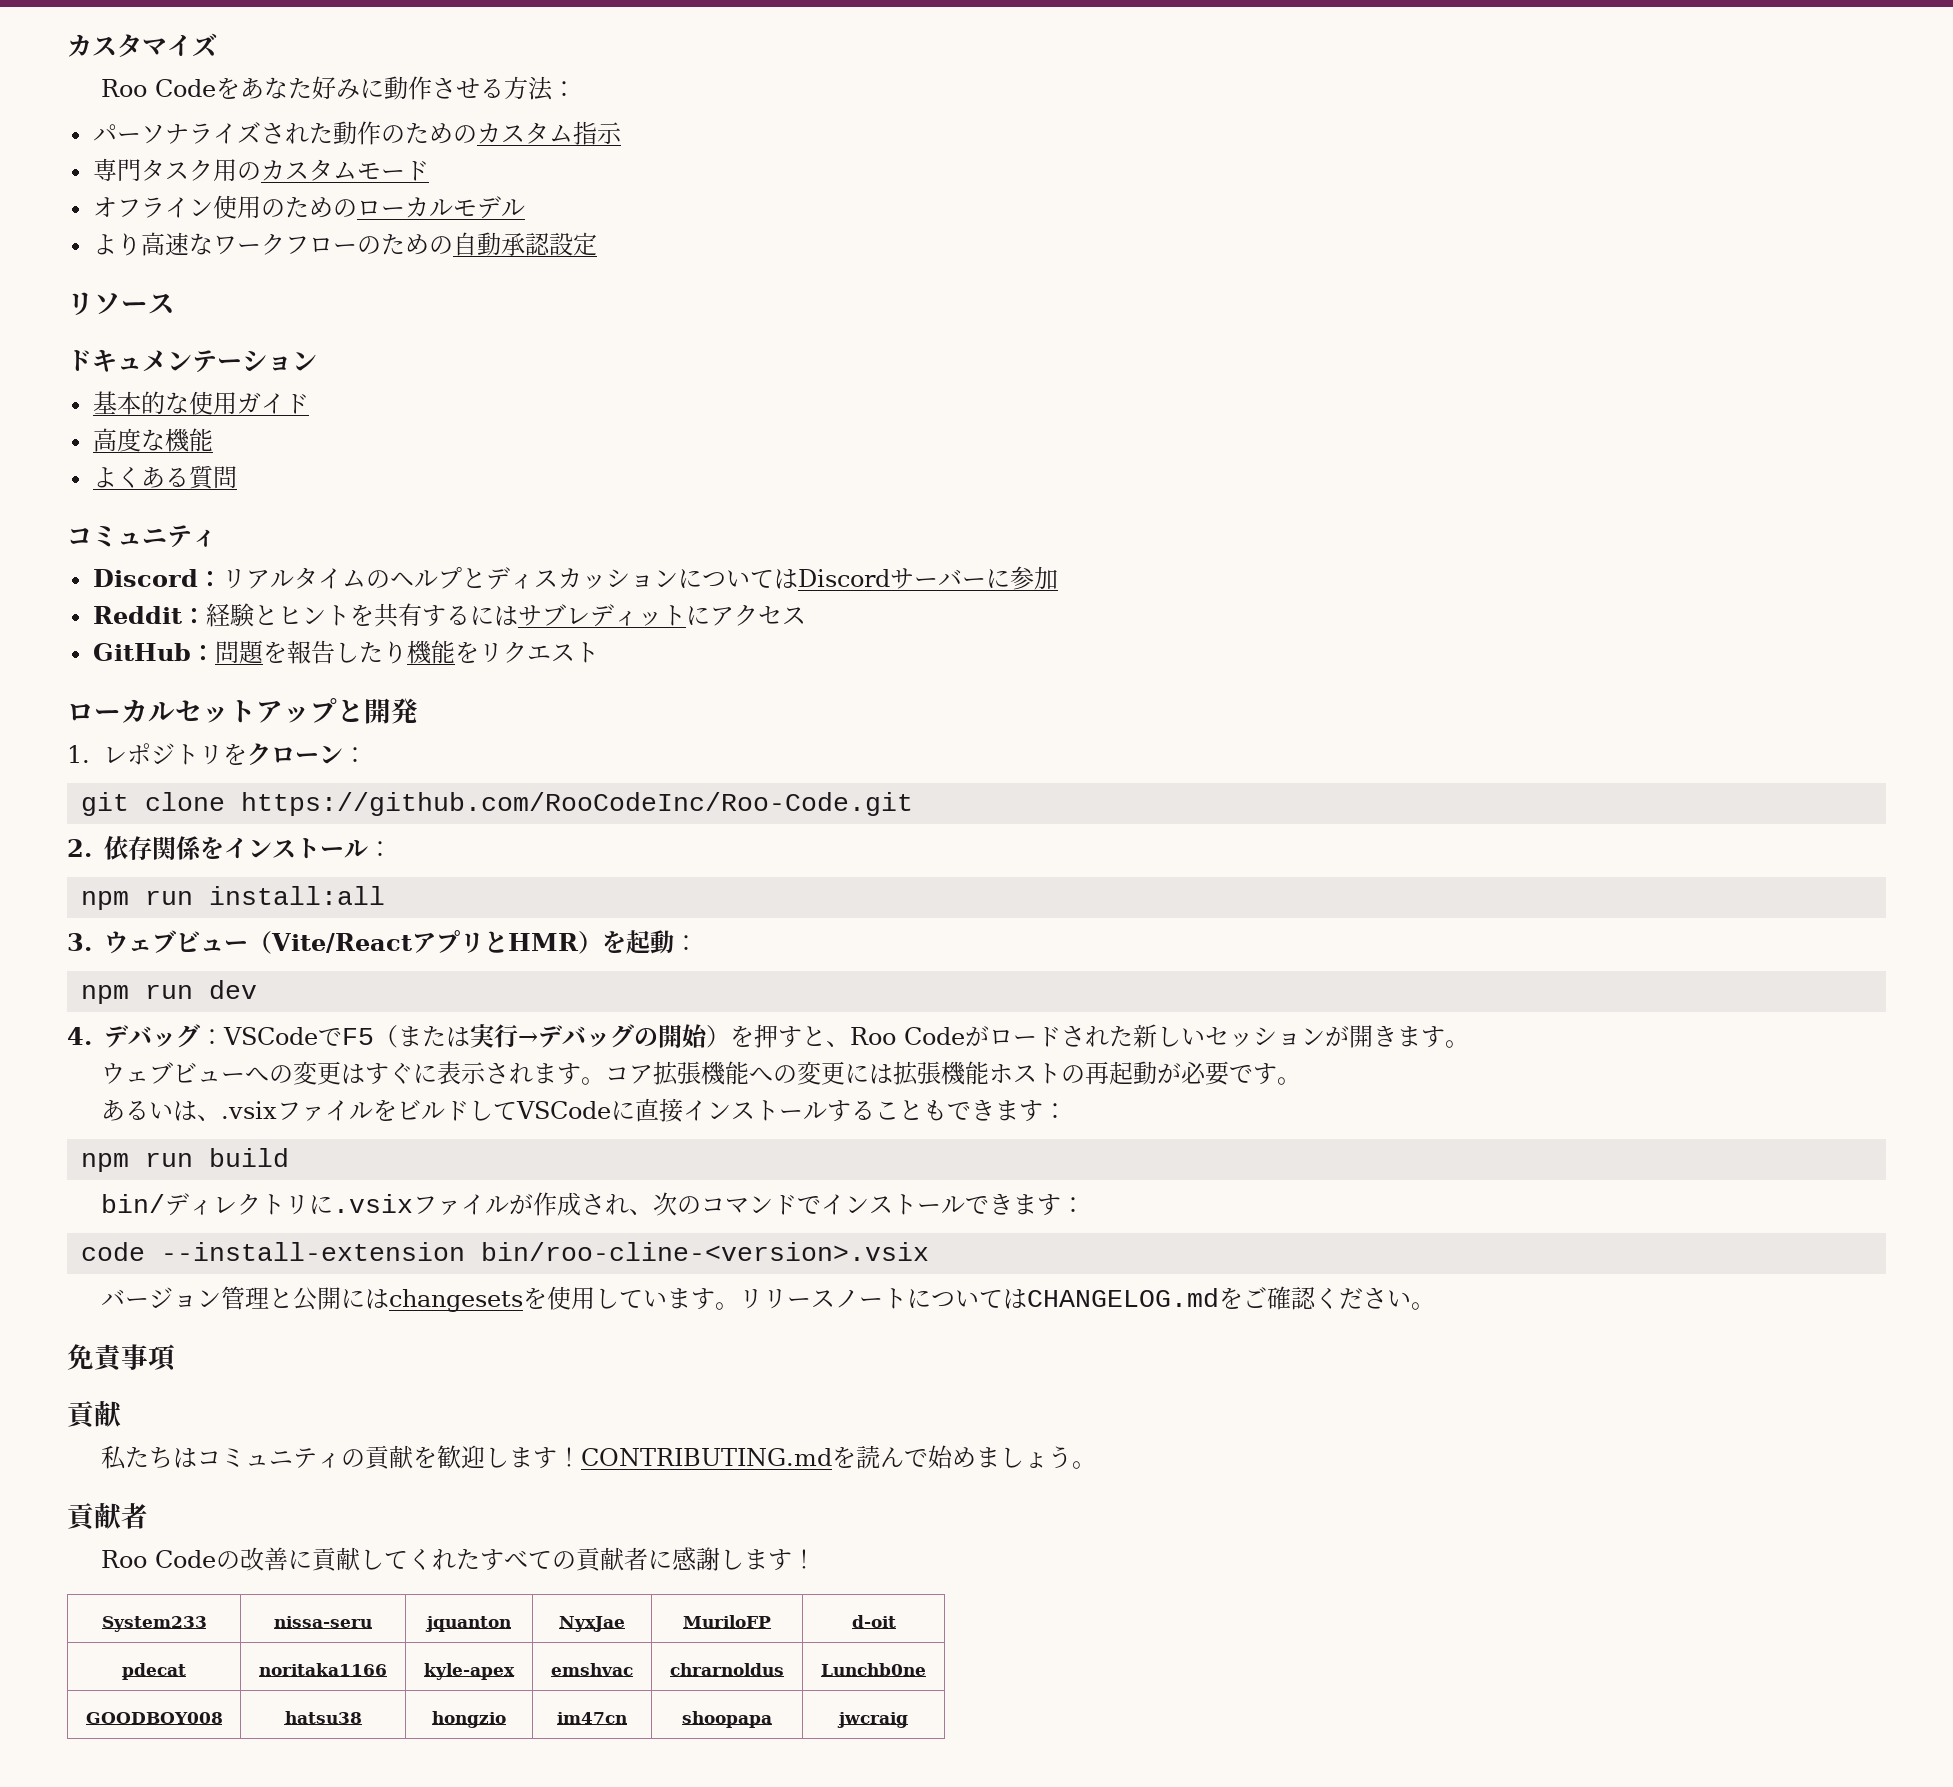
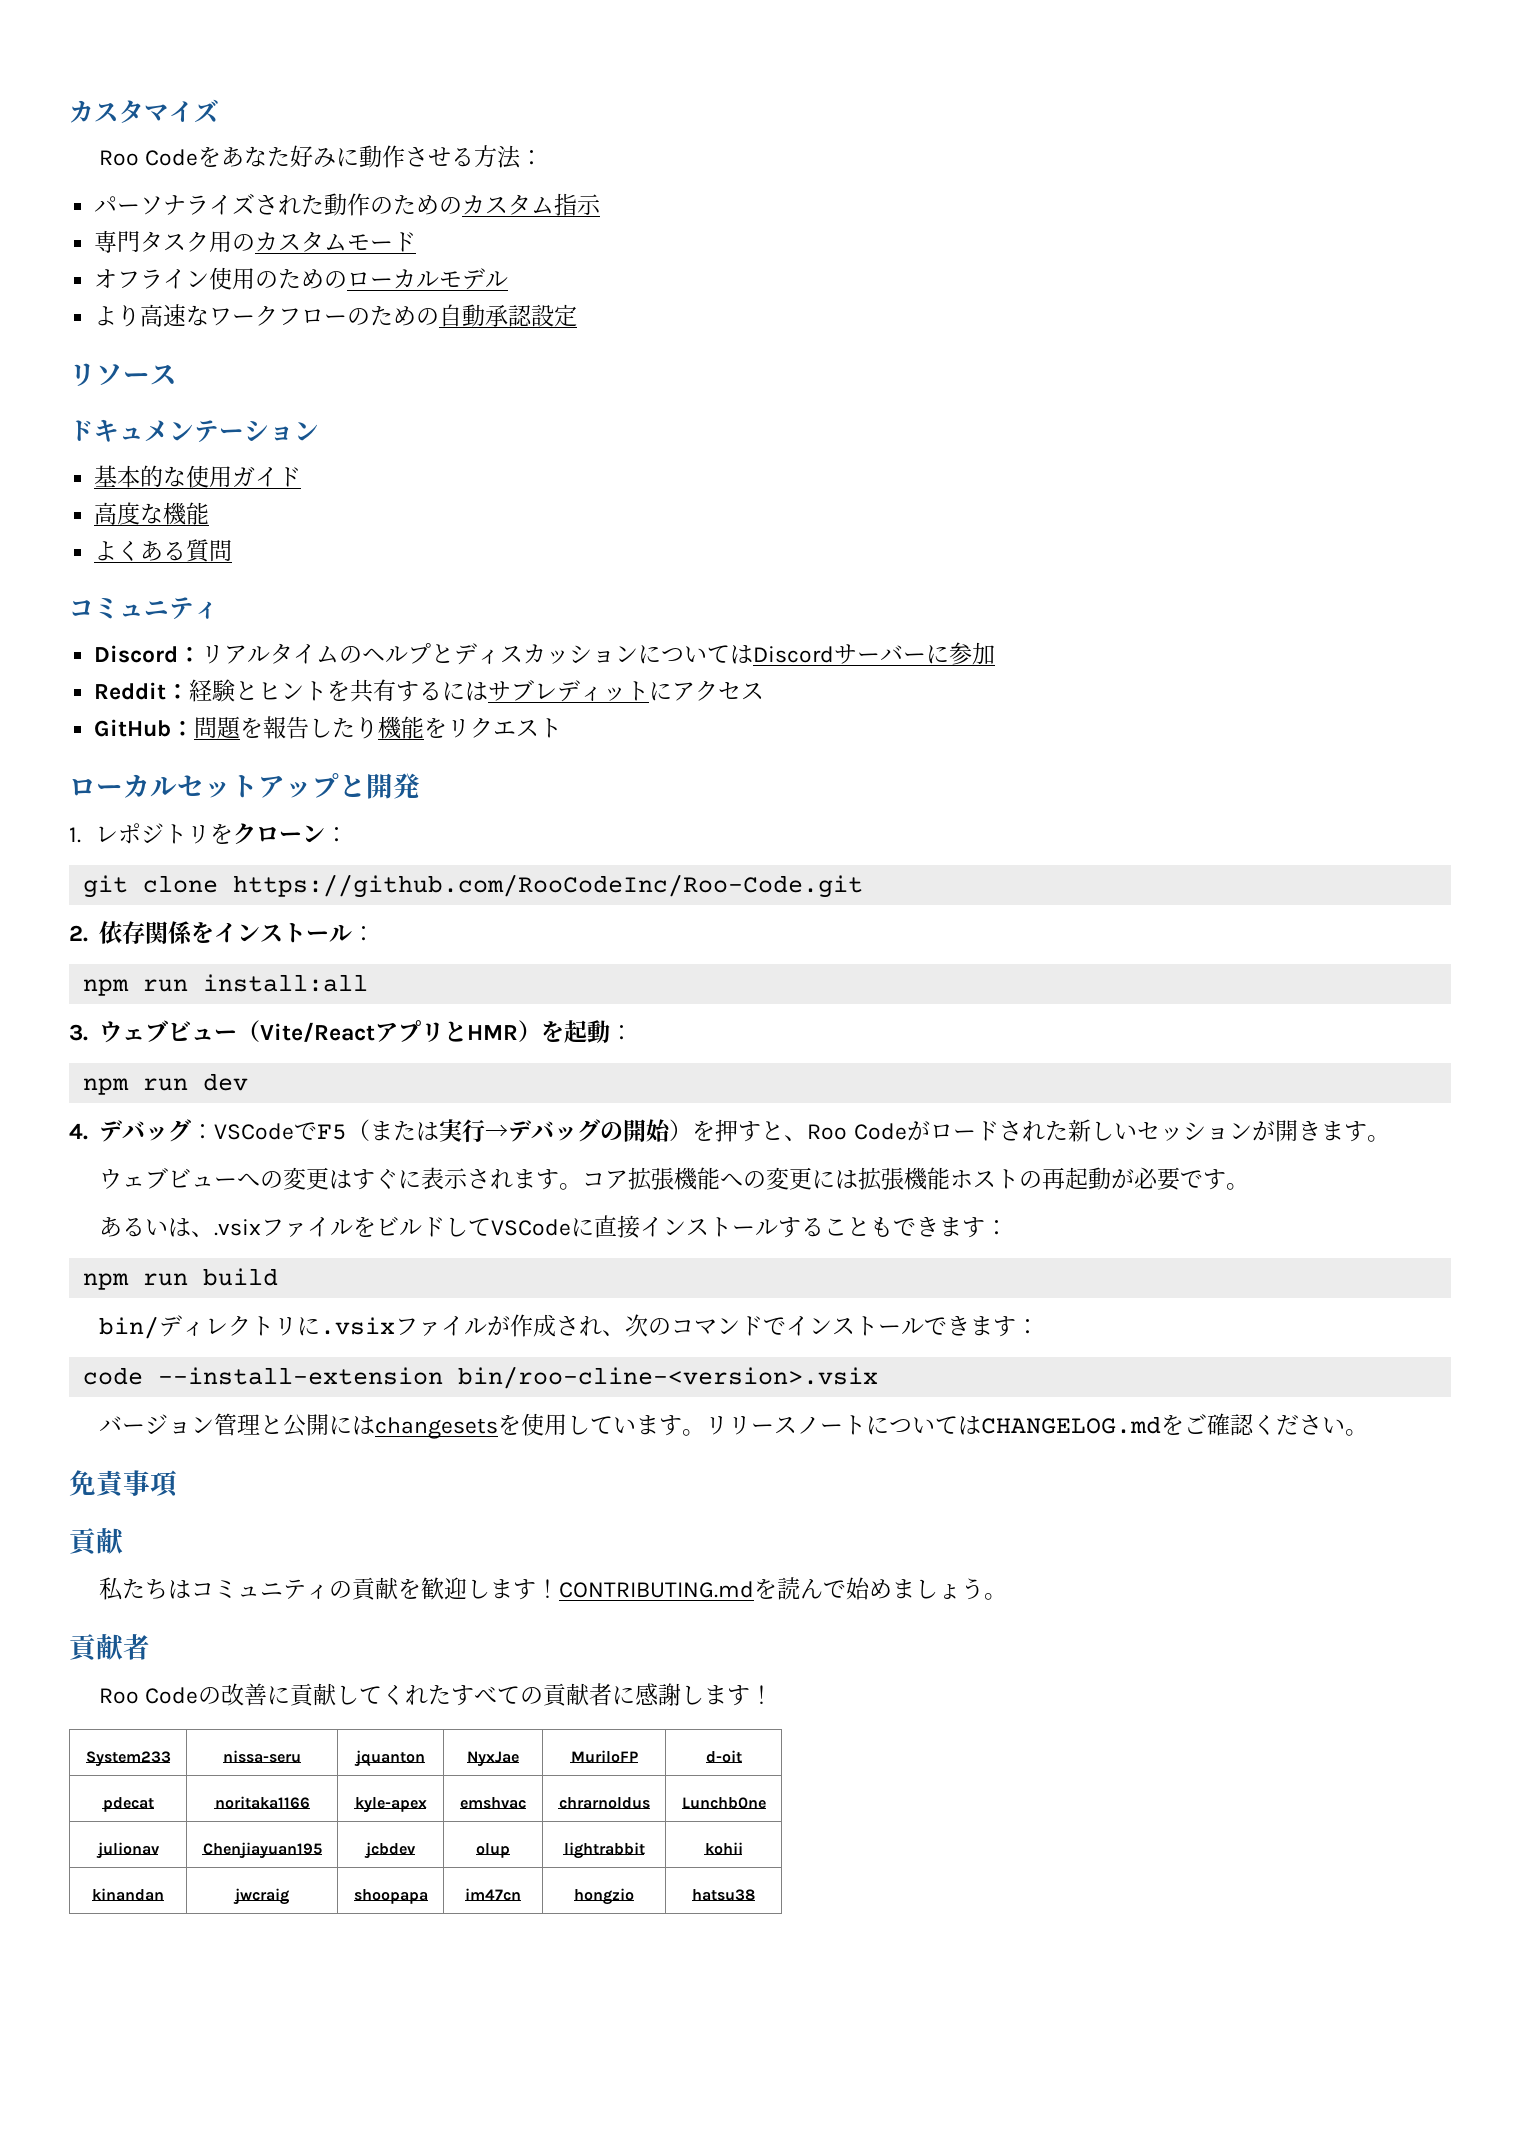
- GOODBOY008 | hatsu38 | hongzio | im47cn | shoopapa | jwcraig
+ julionav | Chenjiayuan195 | jcbdev | olup | lightrabbit | kohii
+ kinandan | jwcraig | shoopapa | im47cn | hongzio | hatsu38

